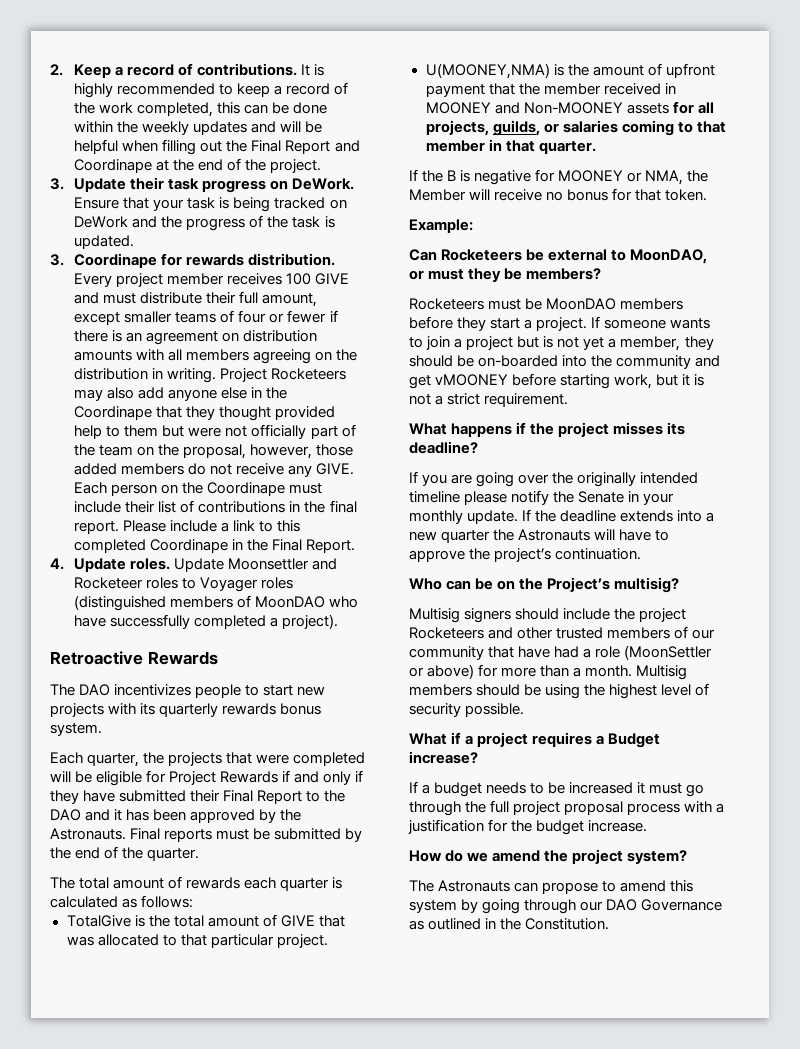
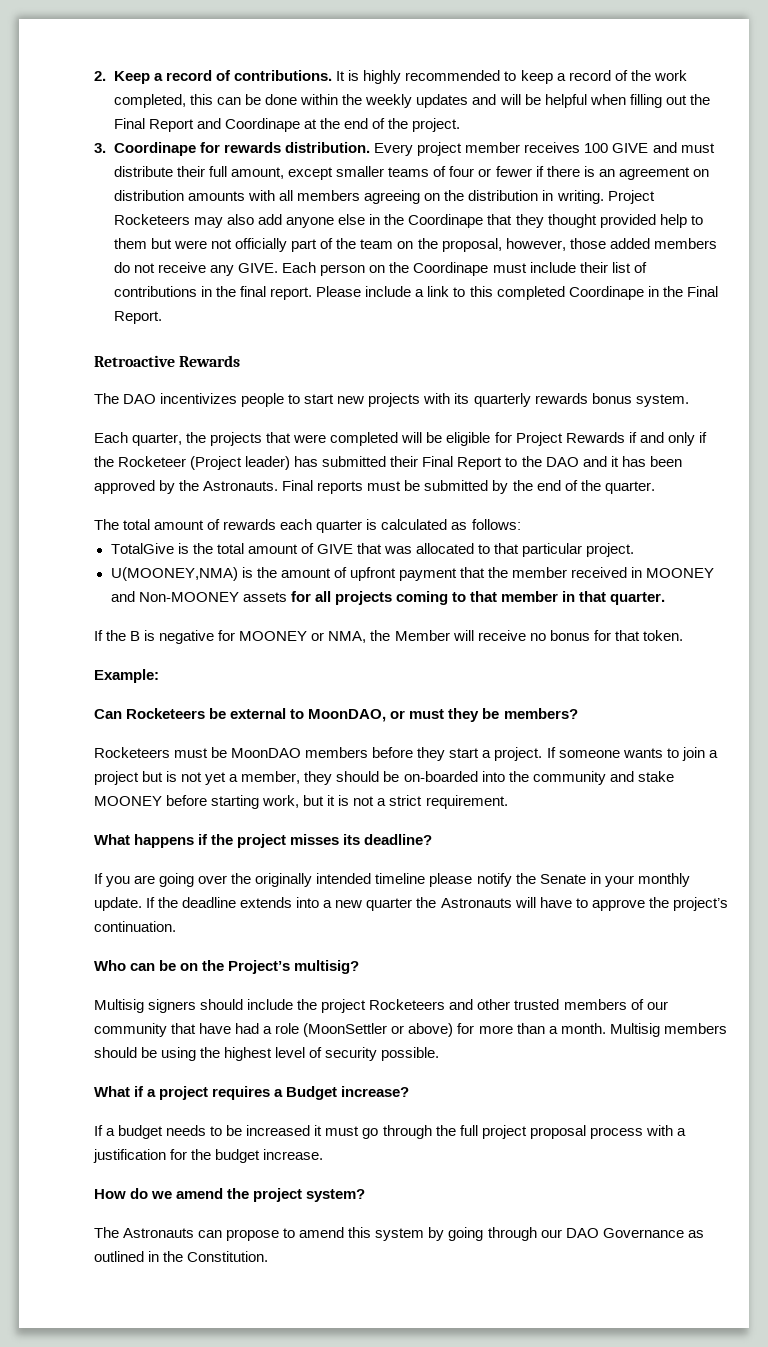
- 3. Update their task progress on DeWork. Ensure that your task is being tracked on DeWork and the progress of the task is updated.
- 4. Update roles. Update Moonsettler and Rocketeer roles to Voyager roles (distinguished members of MoonDAO who have successfully completed a project).
- Each quarter, the projects that were completed will be eligible for Project Rewards if and only if they have submitted their Final Report to the DAO and it has been approved by the Astronauts.
+ Each quarter, the projects that were completed will be eligible for Project Rewards if and only if the Rocketeer (Project leader) has submitted their Final Report to the DAO and it has been approved by the Astronauts.
- U(MOONEY,NMA) is the amount of upfront payment that the member received in MOONEY and Non-MOONEY assets for all projects, guilds, or salaries coming to that member in that quarter.
+ U(MOONEY,NMA) is the amount of upfront payment that the member received in MOONEY and Non-MOONEY assets for all projects coming to that member in that quarter.
- If someone wants to join a project but is not yet a member, they should be on-boarded into the community and get vMOONEY before starting work, but it is not a strict requirement.
+ If someone wants to join a project but is not yet a member, they should be on-boarded into the community and stake MOONEY before starting work, but it is not a strict requirement.

